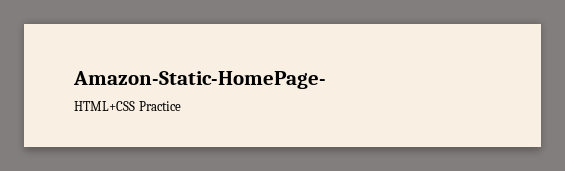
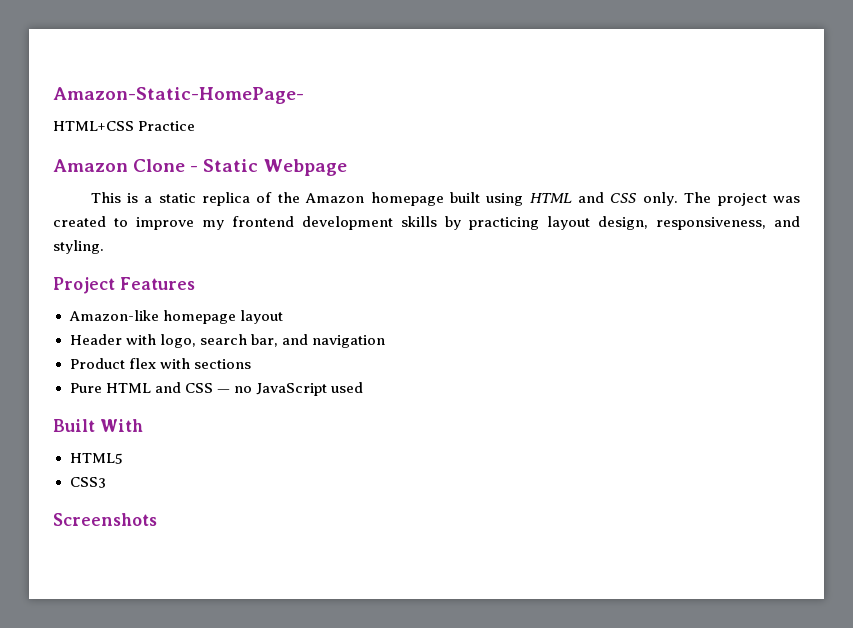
+ Amazon Clone - Static Webpage
+ This is a static replica of the Amazon homepage built using HTML and CSS only. The project was created to improve my frontend development skills by practicing layout design, responsiveness, and styling.
+ Project Features
+ Amazon-like homepage layout
+ Header with logo, search bar, and navigation
+ Product flex with sections
+ Pure HTML and CSS — no JavaScript used
+ Built With
+ HTML5
+ CSS3
+ Screenshots

